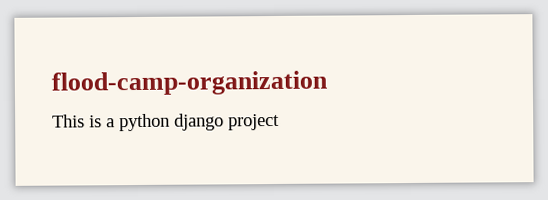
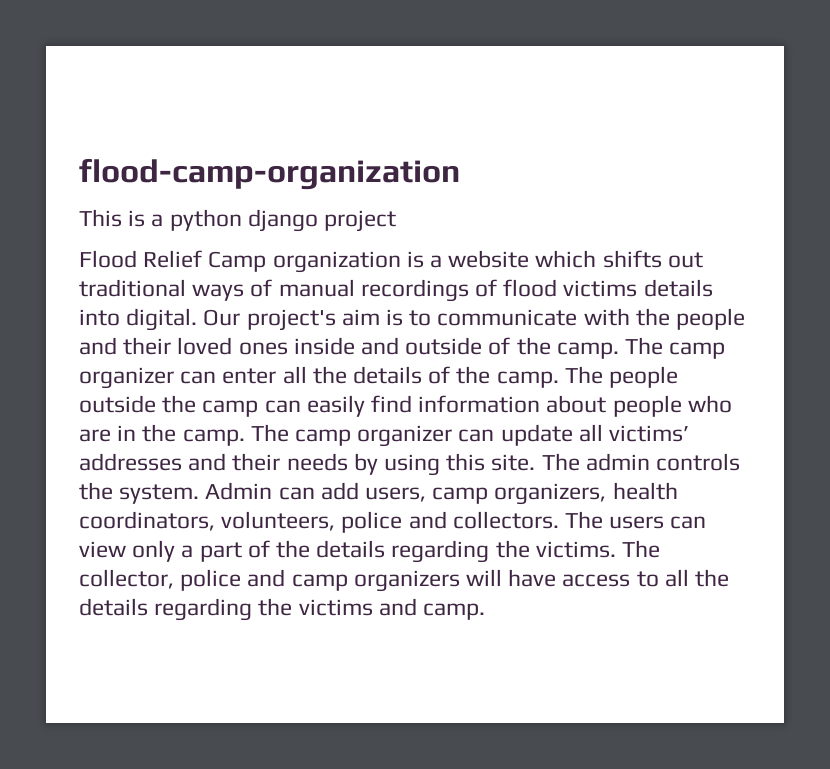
+ Flood Relief Camp organization is a website which shifts out traditional ways of manual recordings of flood victims details into digital. Our project's aim is to communicate with the people and their loved ones inside and outside of the camp. The camp organizer can enter all the details of the camp. The people outside the camp can easily find information about people who are in the camp. The camp organizer can update all victims’ addresses and their needs by using this site. The admin controls the system. Admin can add users, camp organizers, health coordinators, volunteers, police and collectors. The users can view only a part of the details regarding the victims. The collector, police and camp organizers will have access to all the details regarding the victims and camp.

